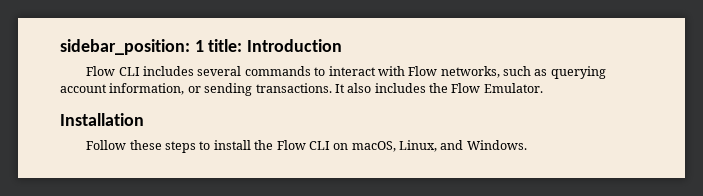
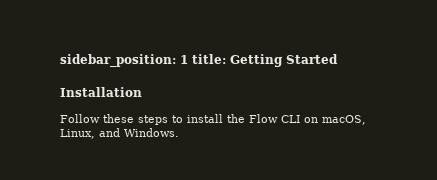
- sidebar_position: 1 title: Introduction
- Flow CLI includes several commands to interact with Flow networks, such as querying account information, or sending transactions. It also includes the Flow Emulator.
+ sidebar_position: 1 title: Getting Started

